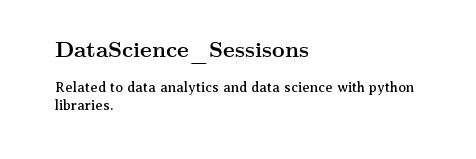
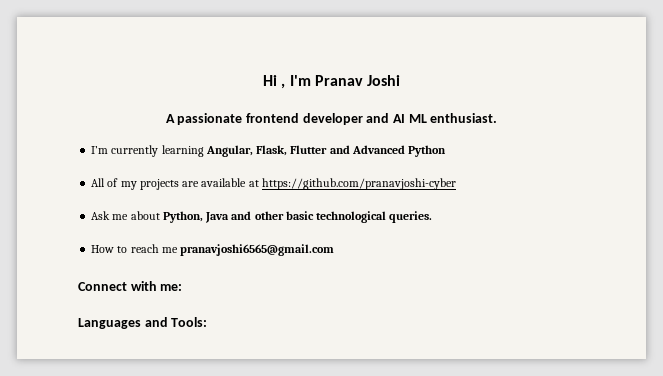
- DataScience_Sessisons
- Related to data analytics and data science with python libraries.
+ Hi , I'm Pranav Joshi
+ A passionate frontend developer and AI ML enthusiast.
+ I’m currently learning Angular, Flask, Flutter and Advanced Python
+ All of my projects are available at https://github.com/pranavjoshi-cyber
+ Ask me about Python, Java and other basic technological queries.
+ How to reach me pranavjoshi6565@gmail.com
+ Connect with me:
+ Languages and Tools:

